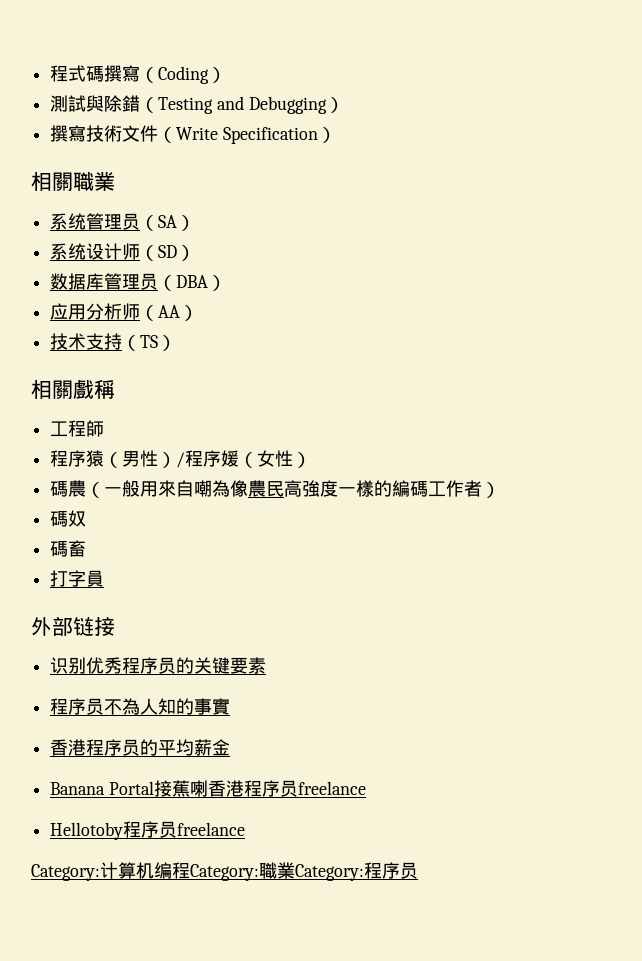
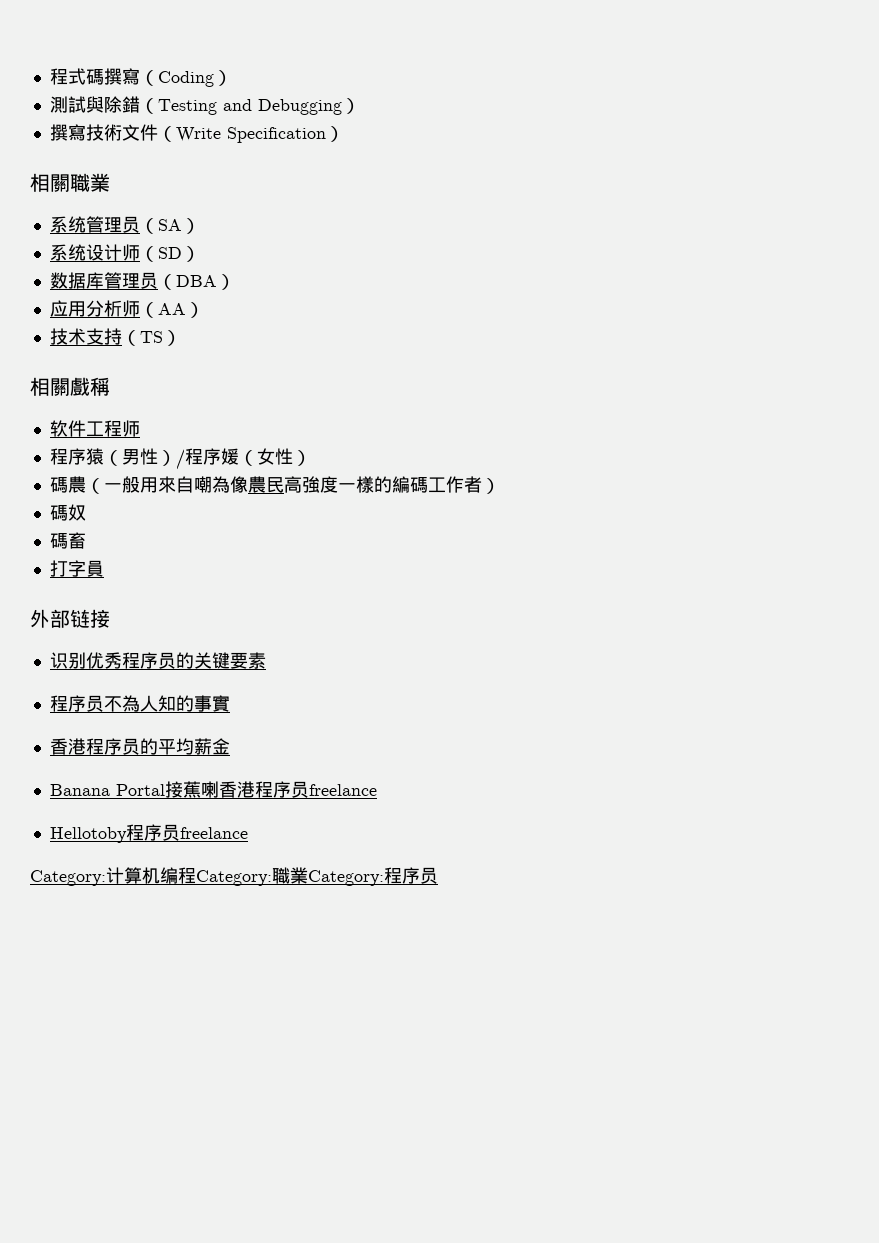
- 工程師
+ 软件工程师

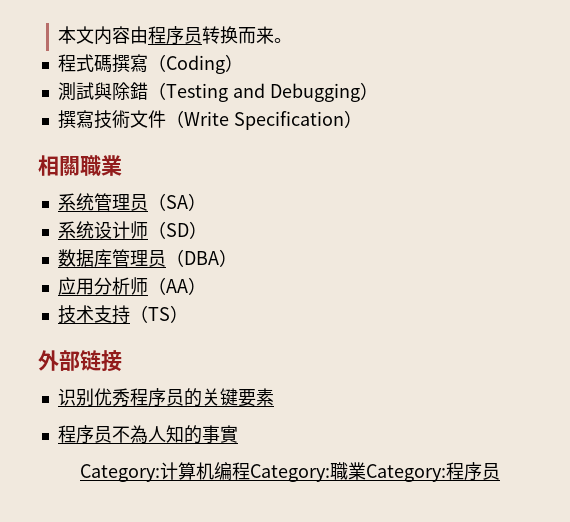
+ 本文内容由程序员转换而来。
- 相關戲稱
- 软件工程师
- 程序猿（男性）/程序媛（女性）
- 碼農（一般用來自嘲為像農民高強度一樣的編碼工作者）
- 碼奴
- 碼畜
- 打字員
- 香港程序员的平均薪金
- Banana Portal接蕉喇香港程序员freelance
- Hellotoby程序员freelance

